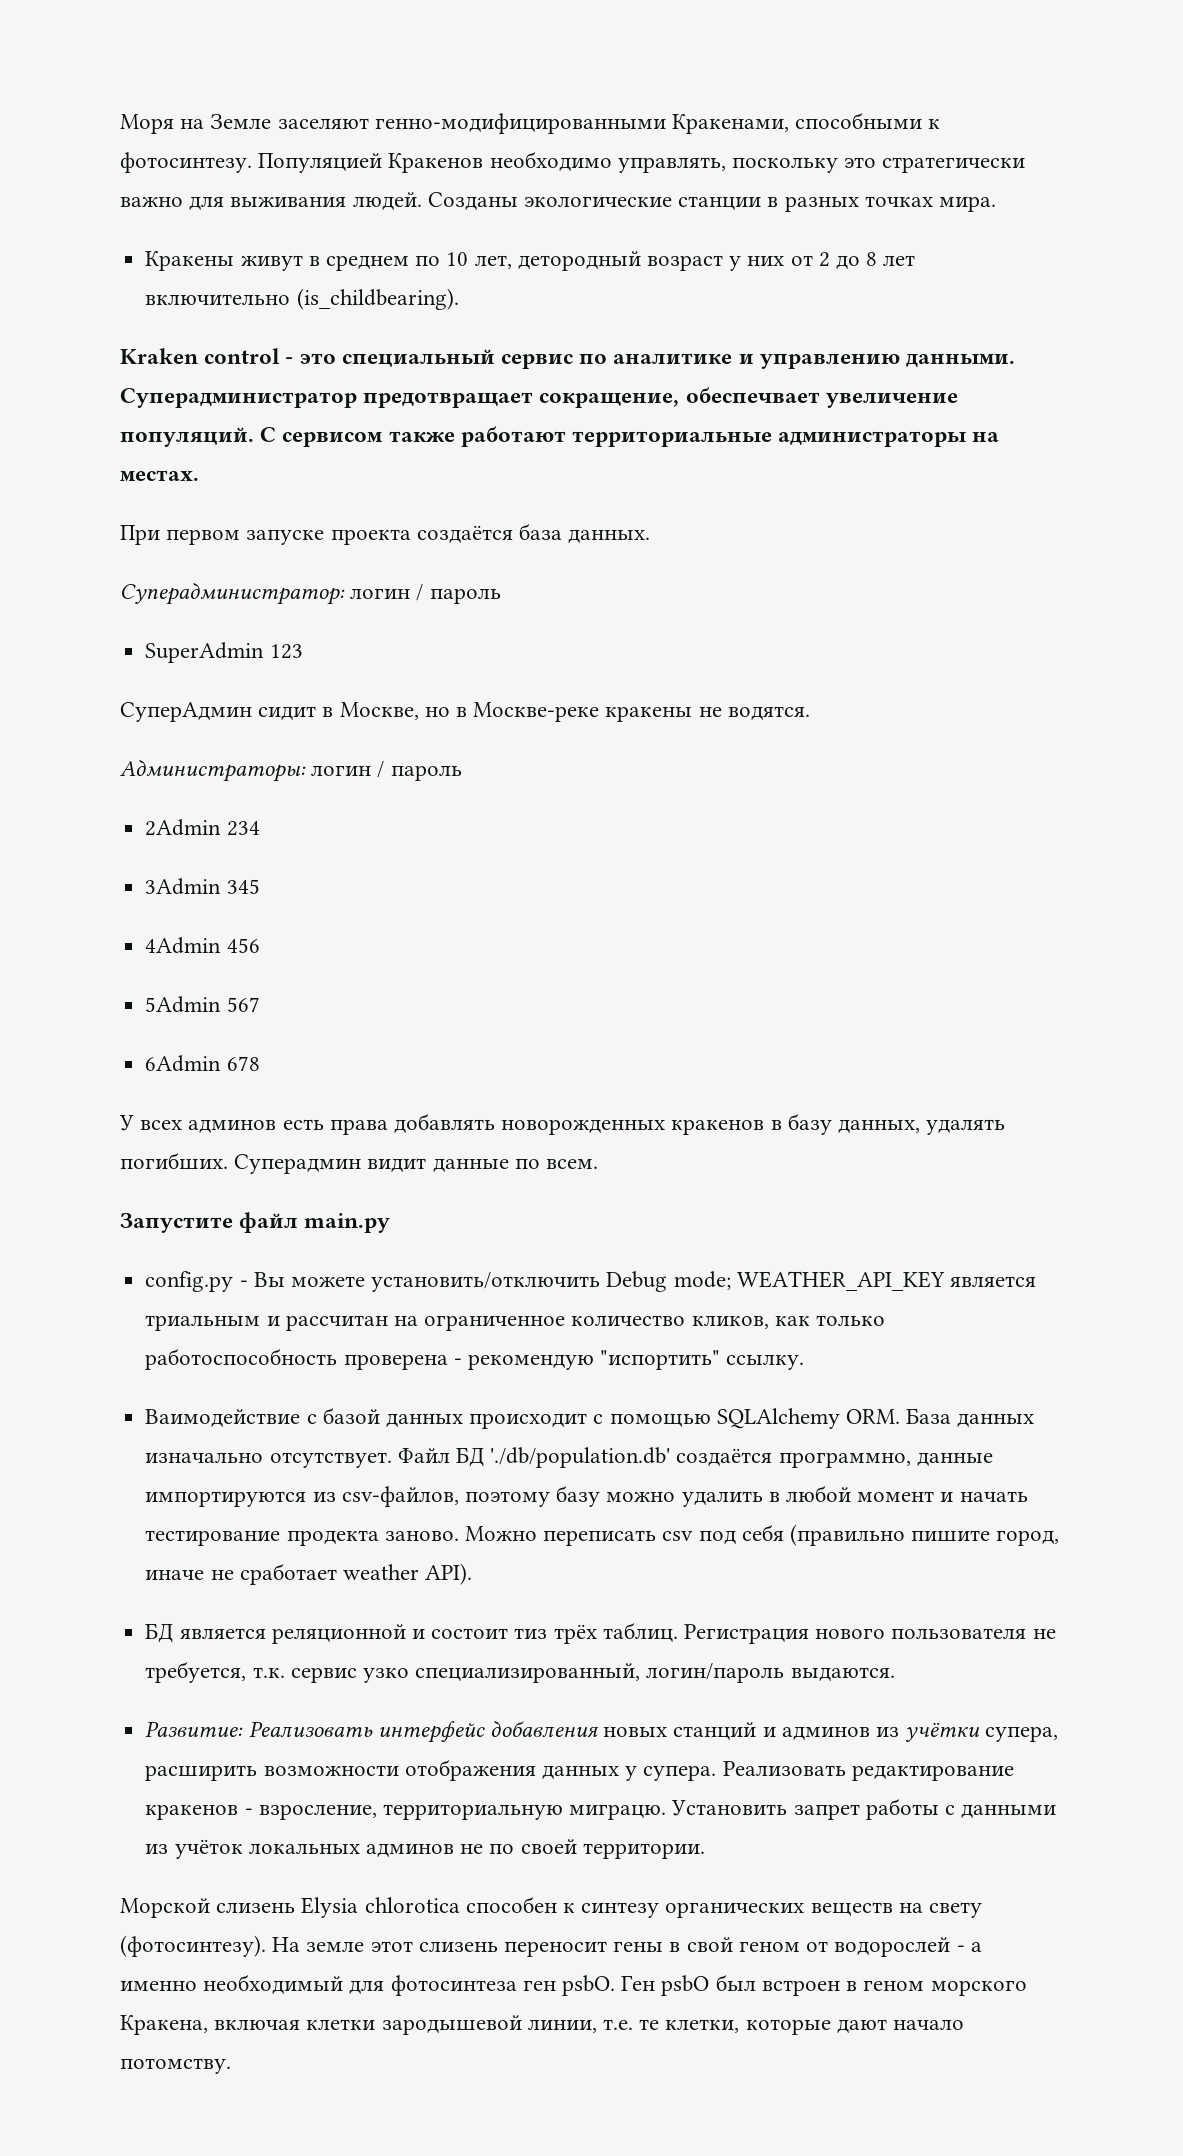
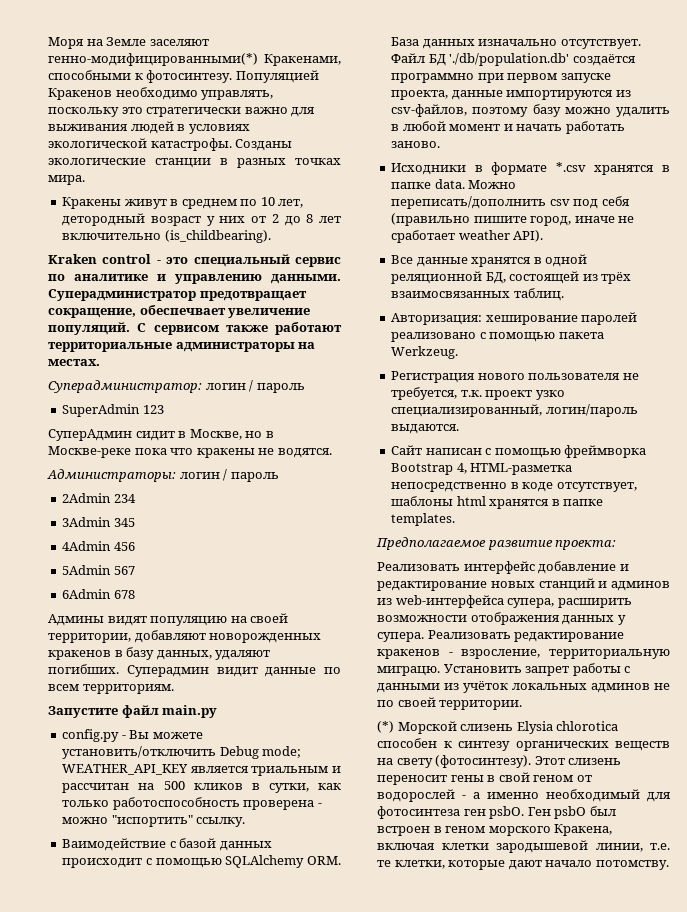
- Моря на Земле заселяют генно-модифицированными Кракенами, способными к фотосинтезу.
+ Моря на Земле заселяют генно-модифицированными(*) Кракенами, способными к фотосинтезу.
- Популяцией Кракенов необходимо управлять, поскольку это стратегически важно для выживания людей.
+ Популяцией Кракенов необходимо управлять, поскольку это стратегически важно для выживания людей в условиях экологической катастрофы.
- При первом запуске проекта создаётся база данных.
- СуперАдмин сидит в Москве, но в Москве-реке кракены не водятся.
+ СуперАдмин сидит в Москве, но в Москве-реке пока что кракены не водятся.
- У всех админов есть права добавлять новорожденных кракенов в базу данных, удалять погибших.
+ Админы видят популяцию на своей территории, добавляют новорожденных кракенов в базу данных, удаляют погибших.
- Суперадмин видит данные по всем.
+ Суперадмин видит данные по всем территориям.
- config.py - Вы можете установить/отключить Debug mode; WEATHER_API_KEY является триальным и рассчитан на ограниченное количество кликов, как только работоспособность проверена - рекомендую "испортить" ссылку.
+ config.py - Вы можете установить/отключить Debug mode; WEATHER_API_KEY является триальным и рассчитан на 500 кликов в сутки, как только работоспособность проверена - можно "испортить" ссылку.
- Файл БД './db/population.db' создаётся программно, данные импортируются из csv-файлов, поэтому базу можно удалить в любой момент и начать тестирование продекта заново. Можно переписать csv под себя (правильно пишите город, иначе не сработает weather API).
+ Файл БД './db/population.db' создаётся программно при первом запуске проекта, данные импортируются из csv-файлов, поэтому базу можно удалить в любой момент и начать работать заново.
+ Исходники в формате *.csv хранятся в папке data. Можно переписать/дополнить csv под себя (правильно пишите город, иначе не сработает weather API).
- БД является реляционной и состоит тиз трёх таблиц. Регистрация нового пользователя не требуется, т.к. сервис узко специализированный, логин/пароль выдаются.
+ Все данные хранятся в одной реляционной БД, состоящей из трёх взаимосвязанных таблиц.
+ Авторизация: хеширование паролей реализовано с помощью пакета Werkzeug.
+ Регистрация нового пользователя не требуется, т.к. проект узко специализированный, логин/пароль выдаются.
- Развитие: Реализовать интерфейс добавления новых станций и админов из учётки супера, расширить возможности отображения данных у супера.
+ Сайт написан с помощью фреймворка Bootstrap 4, HTML-разметка непосредственно в коде отсутствует, шаблоны html хранятся в папке templates.
+ Предполагаемое развитие проекта:
+ Реализовать интерфейс добавление и редактирование новых станций и админов из web-интерфейса супера, расширить возможности отображения данных у супера.
- Морской слизень Elysia chlorotica способен к синтезу органических веществ на свету (фотосинтезу).
+ (*) Морской слизень Elysia chlorotica способен к синтезу органических веществ на свету (фотосинтезу).
- На земле этот слизень переносит гены в свой геном от водорослей - а именно необходимый для фотосинтеза ген psbO.
+ Этот слизень переносит гены в свой геном от водорослей - а именно необходимый для фотосинтеза ген psbO.

